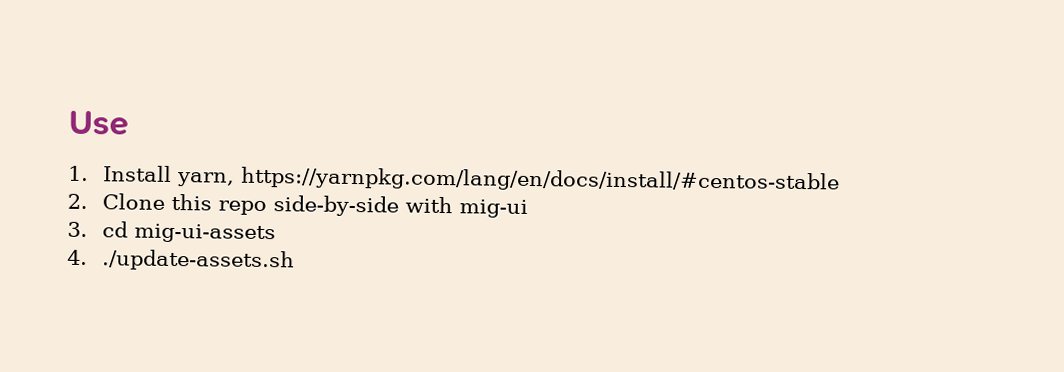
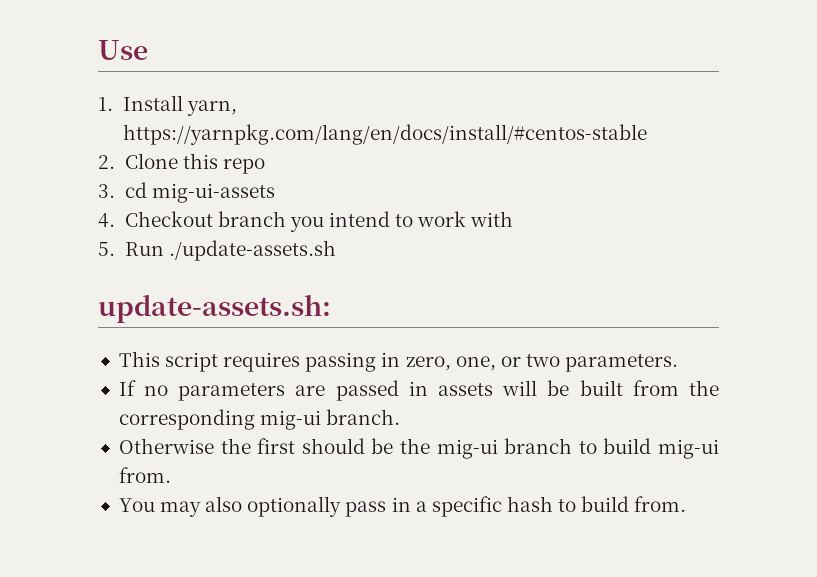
- 2. Clone this repo side-by-side with mig-ui
+ 2. Clone this repo
- 4. ./update-assets.sh
+ 4. Checkout branch you intend to work with
+ 5. Run ./update-assets.sh
+ update-assets.sh:
+ This script requires passing in zero, one, or two parameters.
+ If no parameters are passed in assets will be built from the corresponding mig-ui branch.
+ Otherwise the first should be the mig-ui branch to build mig-ui from.
+ You may also optionally pass in a specific hash to build from.

